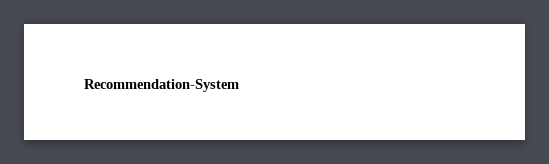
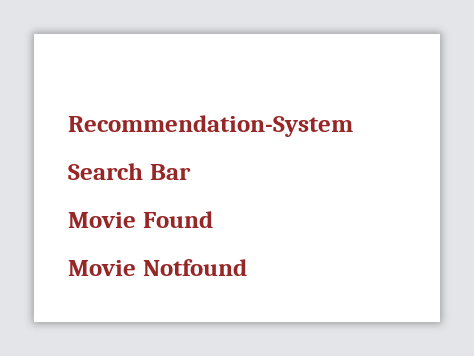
+ Search Bar
+ Movie Found
+ Movie Notfound

